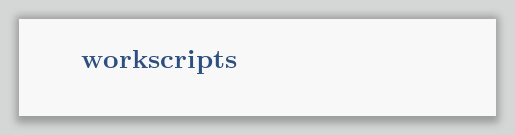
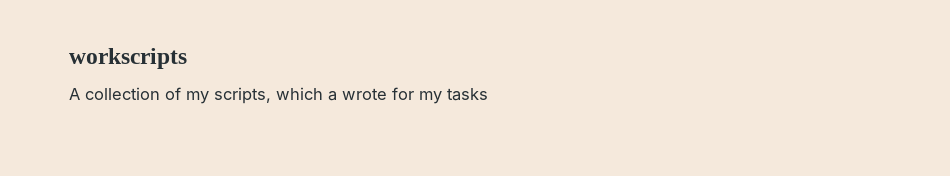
+ A collection of my scripts, which a wrote for my tasks

